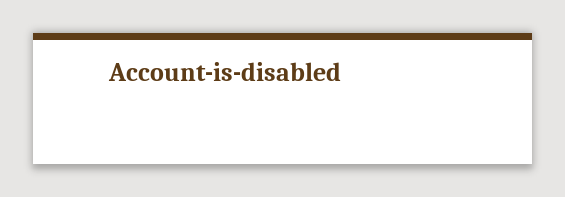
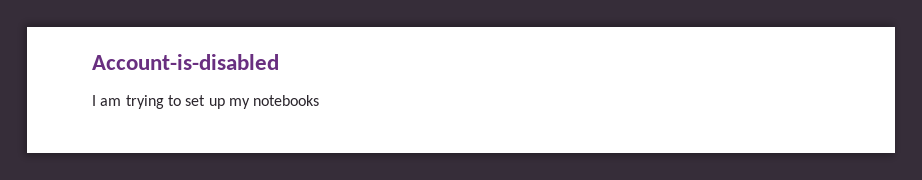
+ I am trying to set up my notebooks

